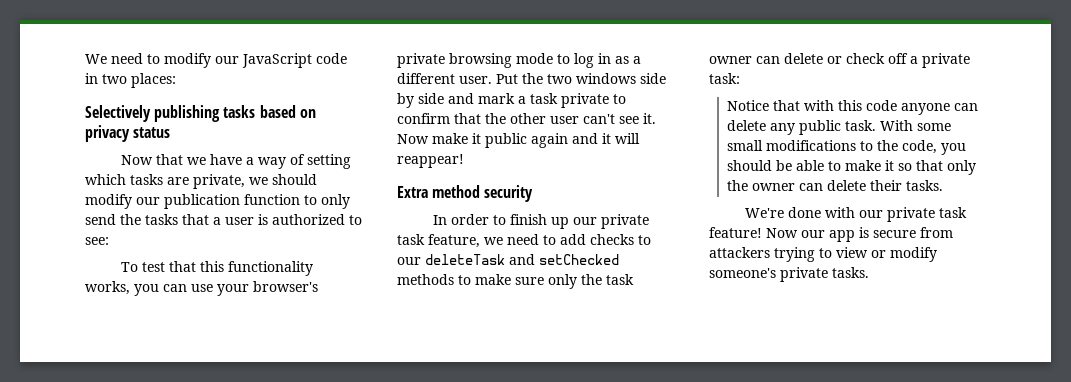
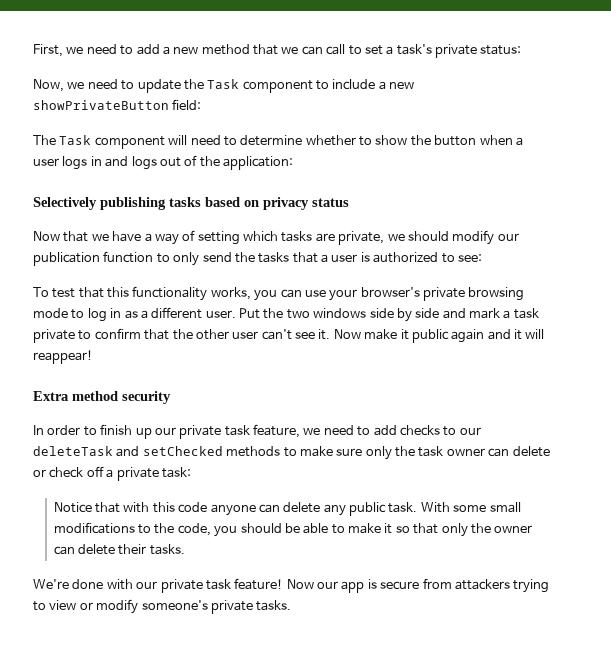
- We need to modify our JavaScript code in two places:
+ First, we need to add a new method that we can call to set a task's private status:
+ Now, we need to update the Task component to include a new showPrivateButton field:
+ The Task component will need to determine whether to show the button when a user logs in and logs out of the application:

